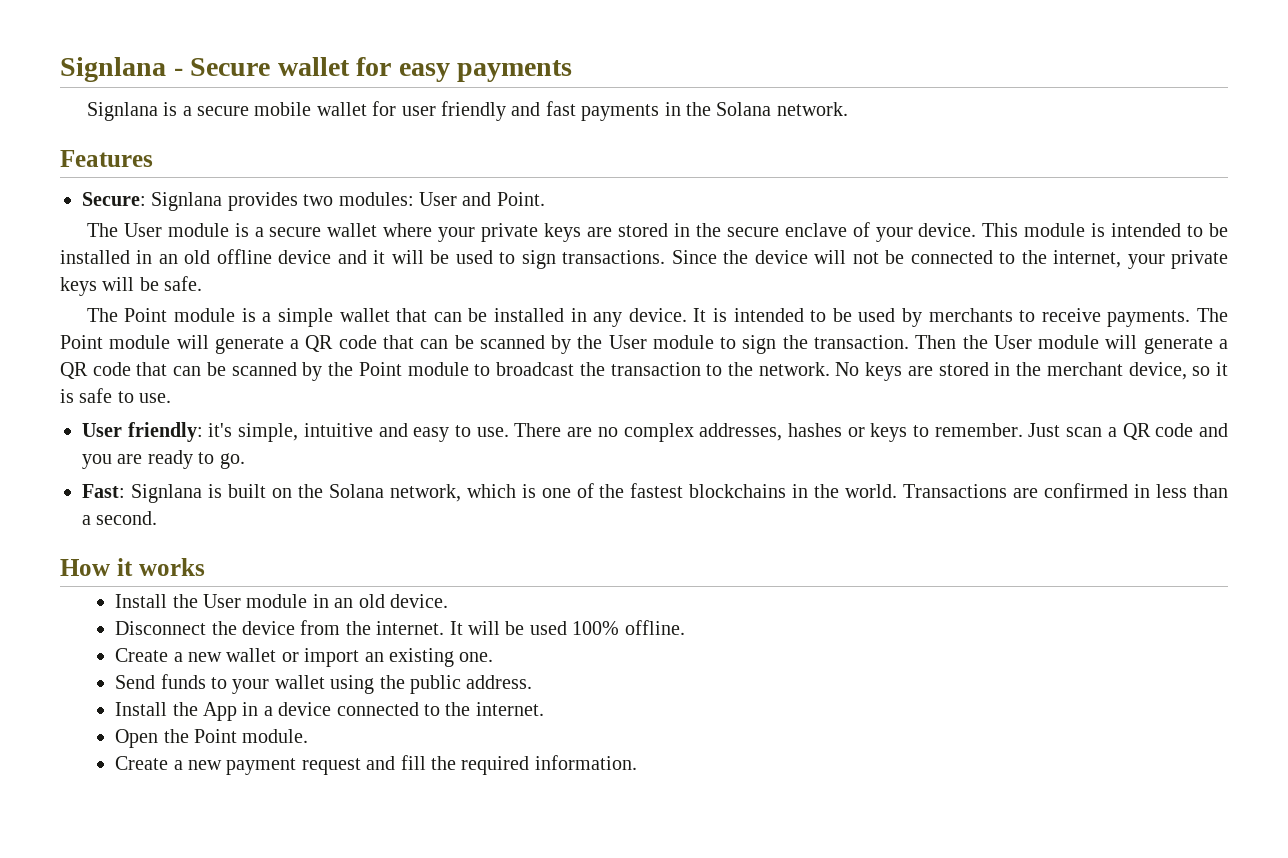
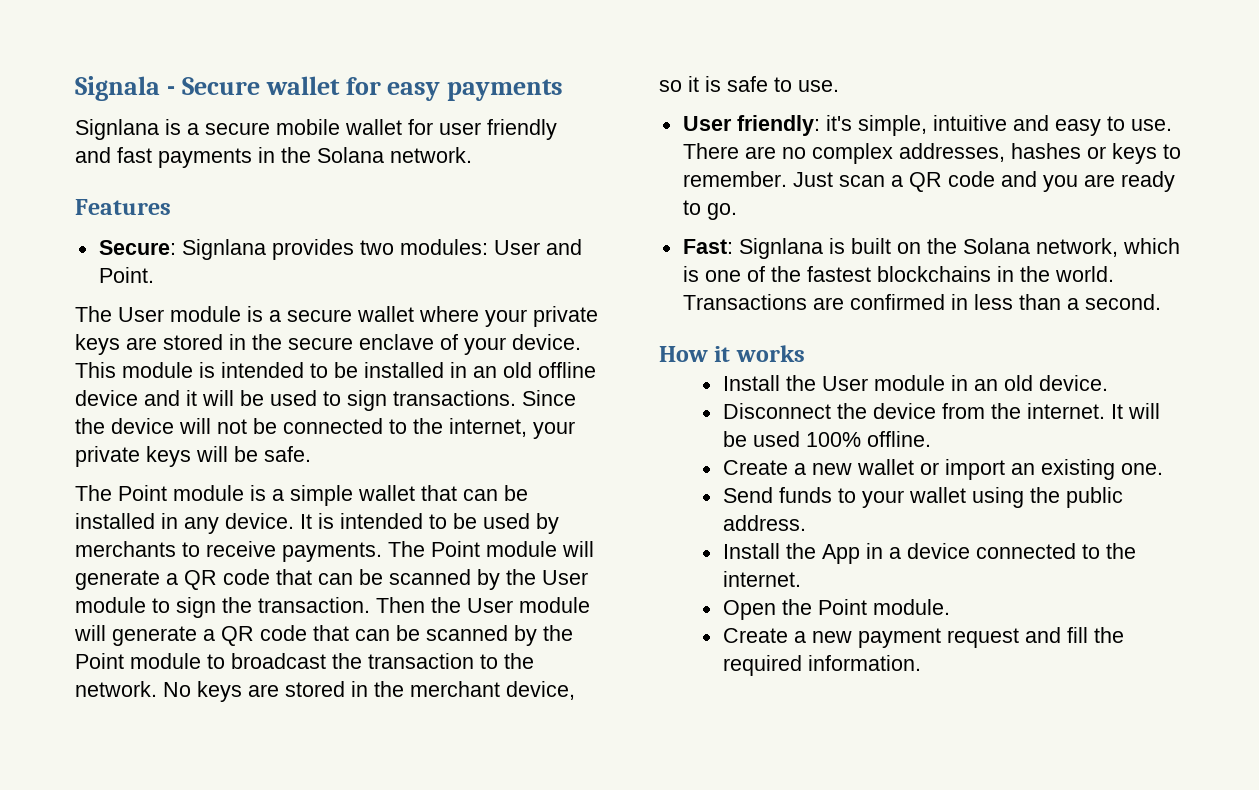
- Signlana - Secure wallet for easy payments
+ Signala - Secure wallet for easy payments

